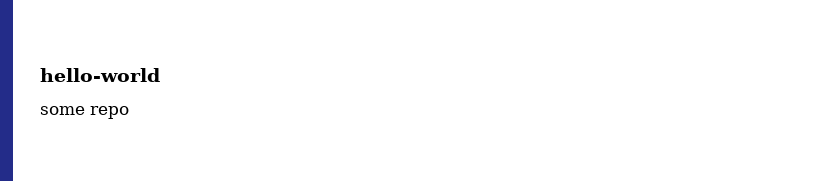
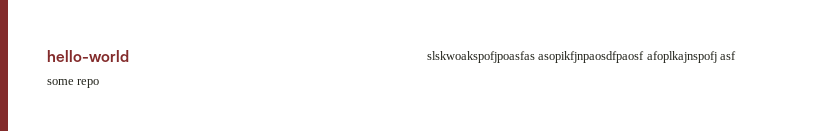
+ slskwoakspofjpoasfas asopikfjnpaosdfpaosf afoplkajnspofj asf

